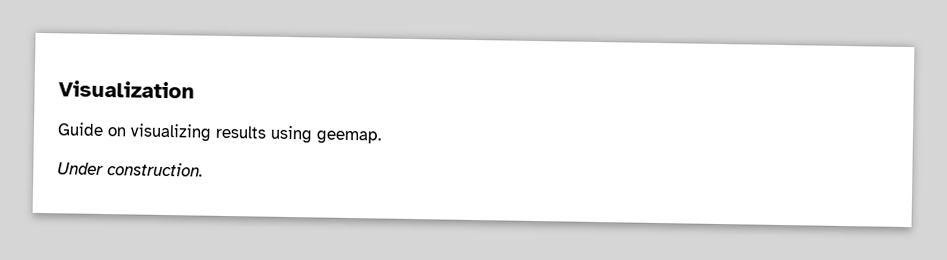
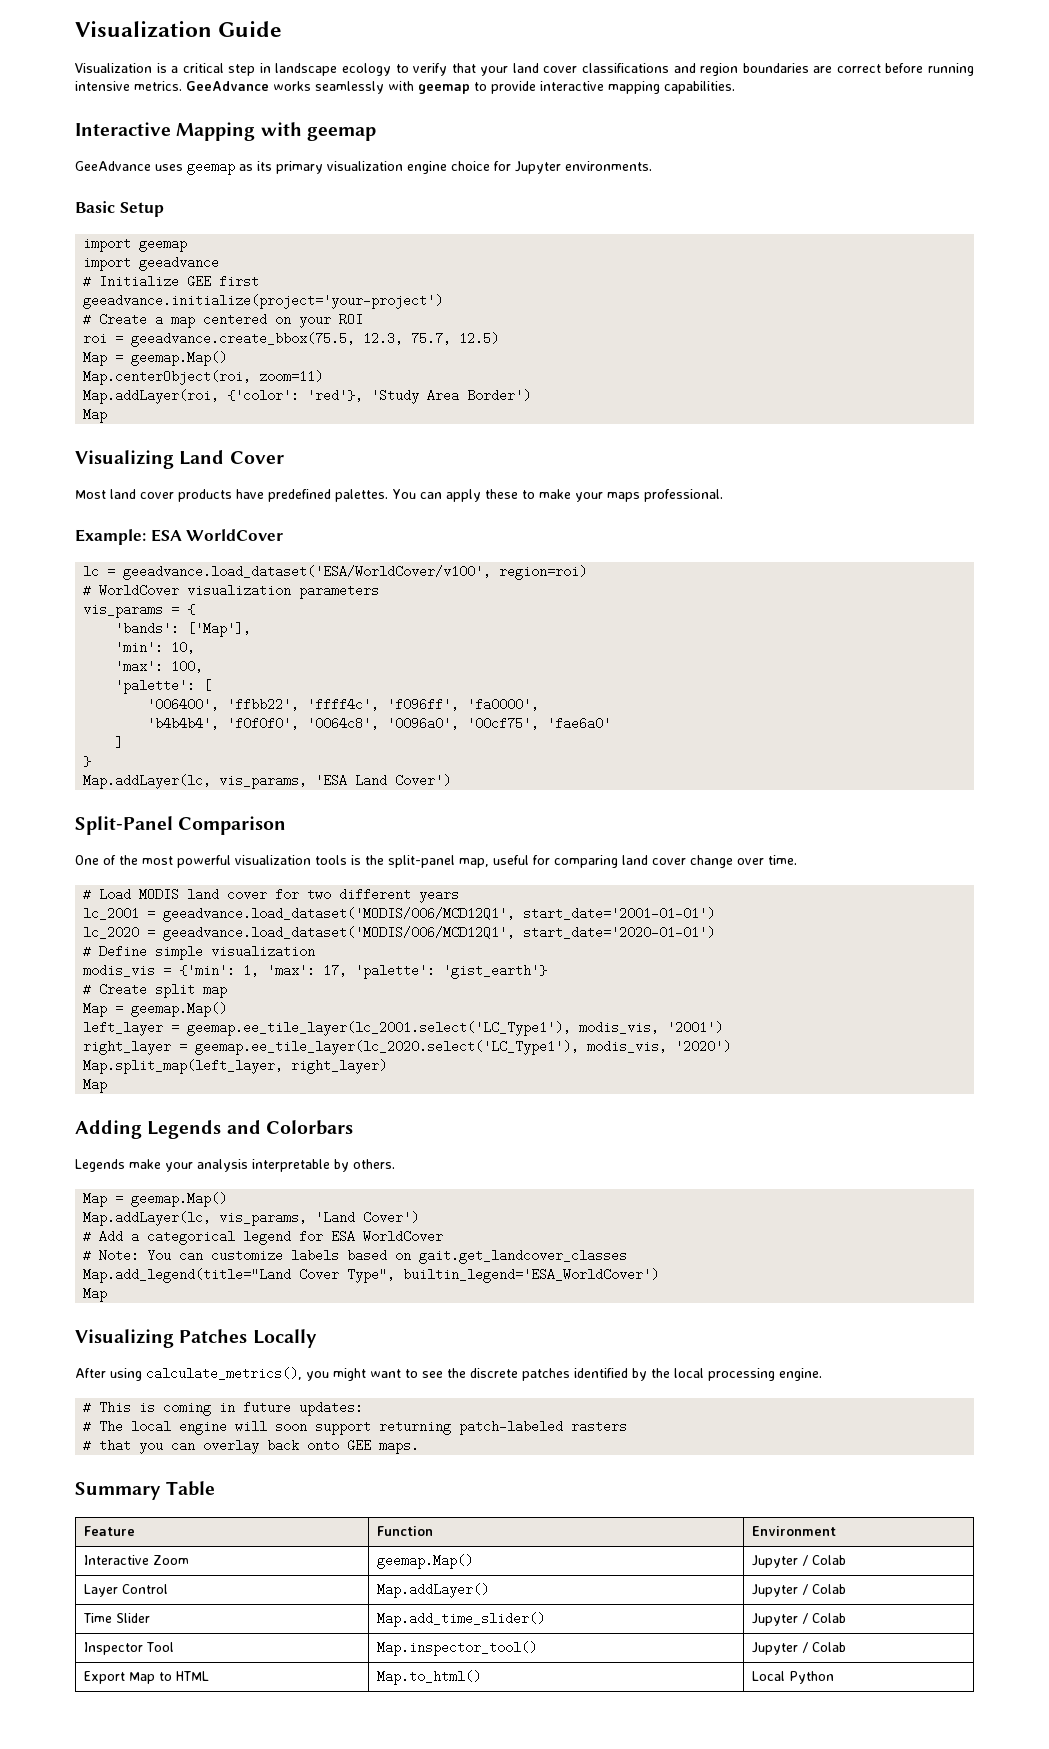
- Visualization
- Guide on visualizing results using geemap.
- Under construction.
+ Visualization Guide
+ Visualization is a critical step in landscape ecology to verify that your land cover classifications and region boundaries are correct before running intensive metrics. GeeAdvance works seamlessly with geemap to provide interactive mapping capabilities.
+ Interactive Mapping with geemap
+ GeeAdvance uses geemap as its primary visualization engine choice for Jupyter environments.
+ Basic Setup
+ import geemap
+ import geeadvance
+ # Initialize GEE first
+ geeadvance.initialize(project='your-project')
+ # Create a map centered on your ROI
+ roi = geeadvance.create_bbox(75.5, 12.3, 75.7, 12.5)
+ Map = geemap.Map()
+ Map.centerObject(roi, zoom=11)
+ Map.addLayer(roi, {'color': 'red'}, 'Study Area Border')
+ Map
+ Visualizing Land Cover
+ Most land cover products have predefined palettes. You can apply these to make your maps professional.
+ Example: ESA WorldCover
+ lc = geeadvance.load_dataset('ESA/WorldCover/v100', region=roi)
+ # WorldCover visualization parameters
+ vis_params = {
+ 'bands': ['Map'],
+ 'min': 10,
+ 'max': 100,
+ 'palette': [
+ '006400', 'ffbb22', 'ffff4c', 'f096ff', 'fa0000',
+ 'b4b4b4', 'f0f0f0', '0064c8', '0096a0', '00cf75', 'fae6a0'
+ ]
+ }
+ Map.addLayer(lc, vis_params, 'ESA Land Cover')
+ Split-Panel Comparison
+ One of the most powerful visualization tools is the split-panel map, useful for comparing land cover change over time.
+ # Load MODIS land cover for two different years
+ lc_2001 = geeadvance.load_dataset('MODIS/006/MCD12Q1', start_date='2001-01-01')
+ lc_2020 = geeadvance.load_dataset('MODIS/006/MCD12Q1', start_date='2020-01-01')
+ # Define simple visualization
+ modis_vis = {'min': 1, 'max': 17, 'palette': 'gist_earth'}
+ # Create split map
+ Map = geemap.Map()
+ left_layer = geemap.ee_tile_layer(lc_2001.select('LC_Type1'), modis_vis, '2001')
+ right_layer = geemap.ee_tile_layer(lc_2020.select('LC_Type1'), modis_vis, '2020')
+ Map.split_map(left_layer, right_layer)
+ Map
+ Adding Legends and Colorbars
+ Legends make your analysis interpretable by others.
+ Map = geemap.Map()
+ Map.addLayer(lc, vis_params, 'Land Cover')
+ # Add a categorical legend for ESA WorldCover
+ # Note: You can customize labels based on gait.get_landcover_classes
+ Map.add_legend(title="Land Cover Type", builtin_legend='ESA_WorldCover')
+ Map
+ Visualizing Patches Locally
+ After using calculate_metrics(), you might want to see the discrete patches identified by the local processing engine.
+ # This is coming in future updates:
+ # The local engine will soon support returning patch-labeled rasters
+ # that you can overlay back onto GEE maps.
+ Summary Table
+ Feature | Function | Environment
+ Interactive Zoom | geemap.Map() | Jupyter / Colab
+ Layer Control | Map.addLayer() | Jupyter / Colab
+ Time Slider | Map.add_time_slider() | Jupyter / Colab
+ Inspector Tool | Map.inspector_tool() | Jupyter / Colab
+ Export Map to HTML | Map.to_html() | Local Python

